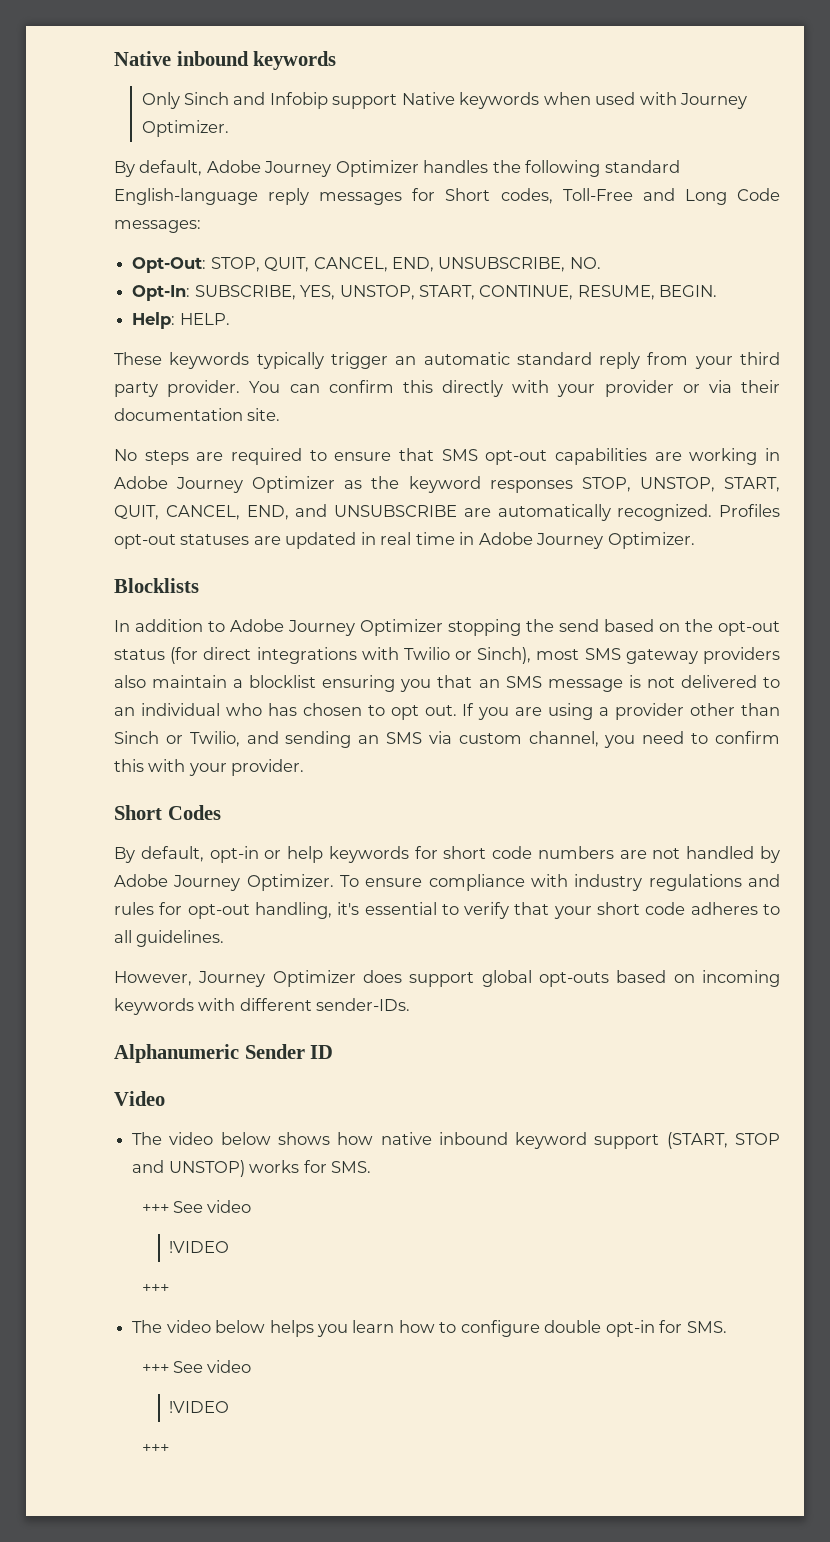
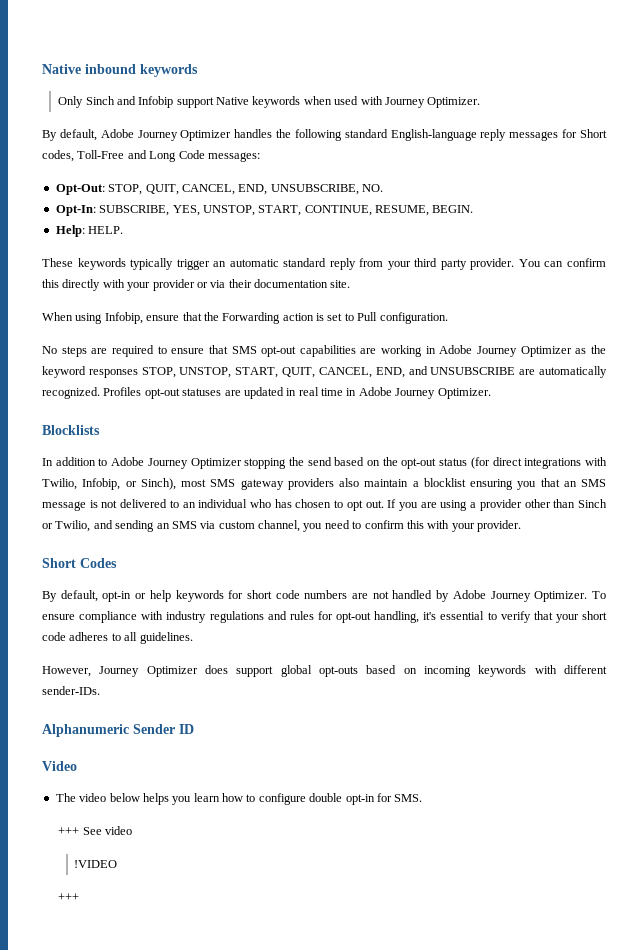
+ When using Infobip, ensure that the Forwarding action is set to Pull configuration.
- In addition to Adobe Journey Optimizer stopping the send based on the opt-out status (for direct integrations with Twilio or Sinch), most SMS gateway providers also maintain a blocklist ensuring you that an SMS message is not delivered to an individual who has chosen to opt out.
+ In addition to Adobe Journey Optimizer stopping the send based on the opt-out status (for direct integrations with Twilio, Infobip, or Sinch), most SMS gateway providers also maintain a blocklist ensuring you that an SMS message is not delivered to an individual who has chosen to opt out.
- The video below shows how native inbound keyword support (START, STOP and UNSTOP) works for SMS.
- +++ See video
- !VIDEO
- +++

